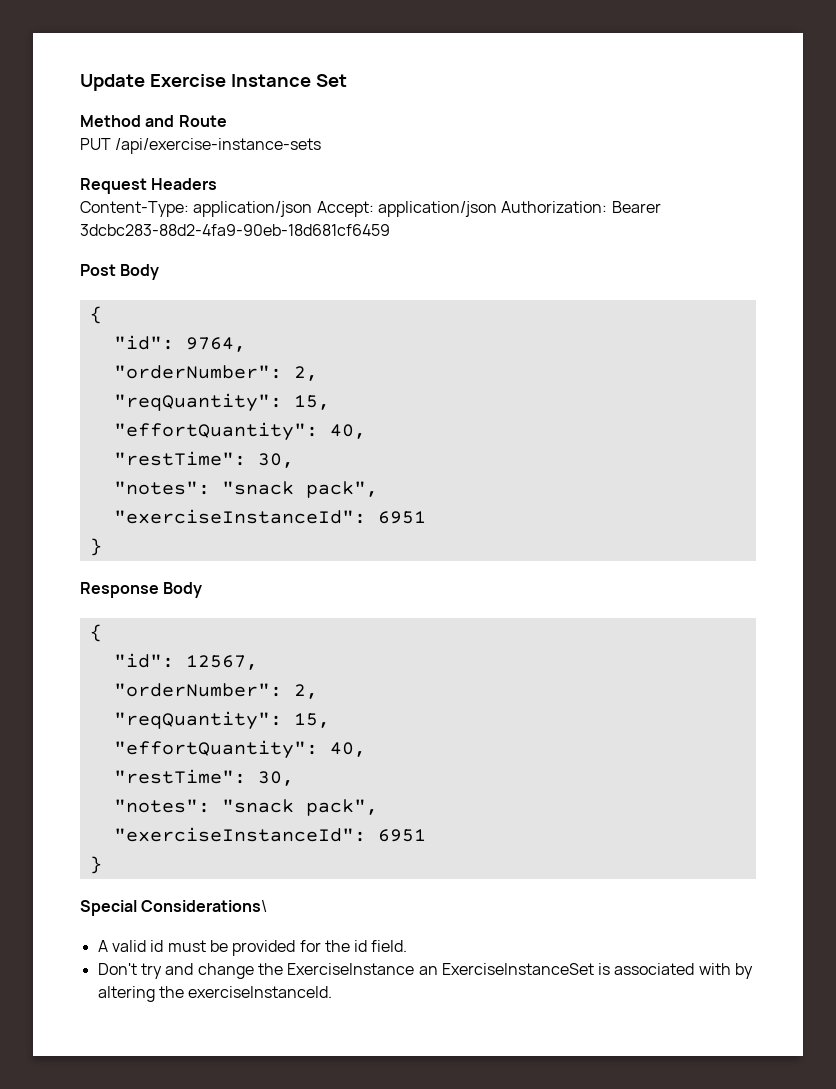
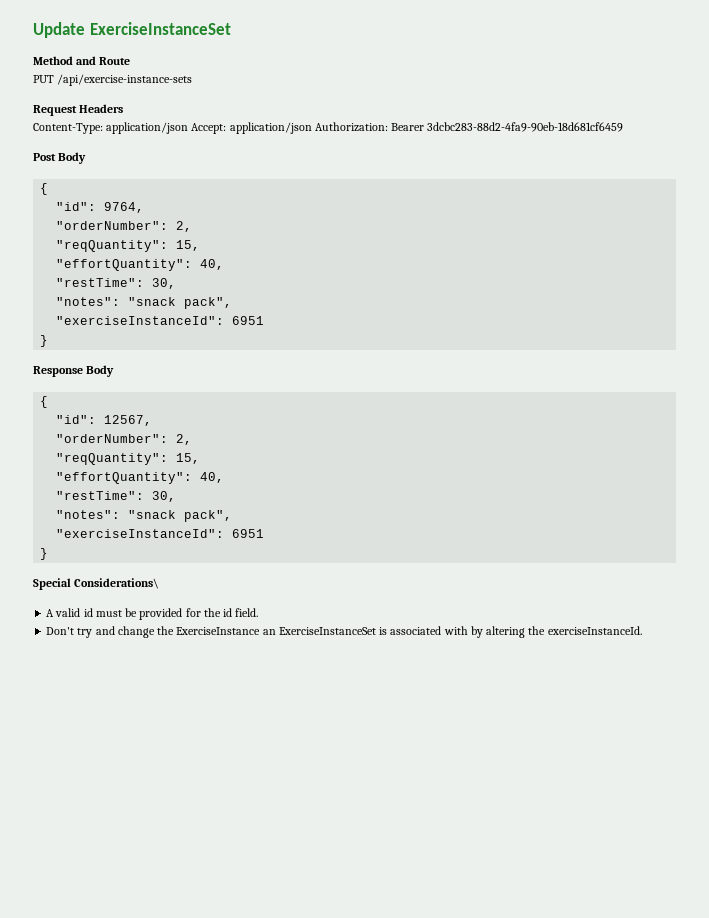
- Update Exercise Instance Set
+ Update ExerciseInstanceSet

